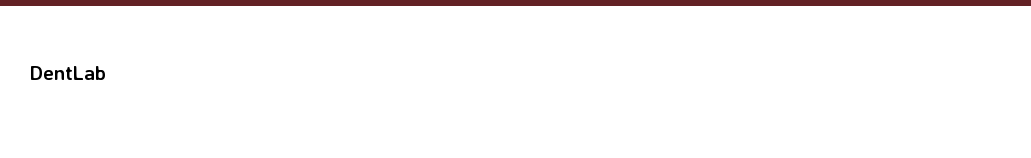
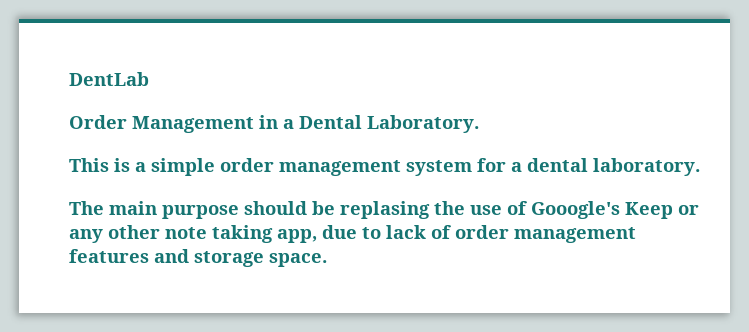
+ Order Management in a Dental Laboratory.
+ This is a simple order management system for a dental laboratory.
+ The main purpose should be replasing the use of Gooogle's Keep or any other note taking app, due to lack of order management features and storage space.

